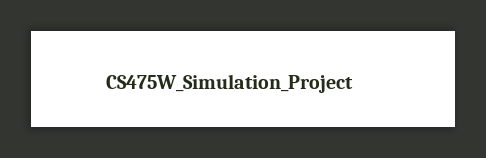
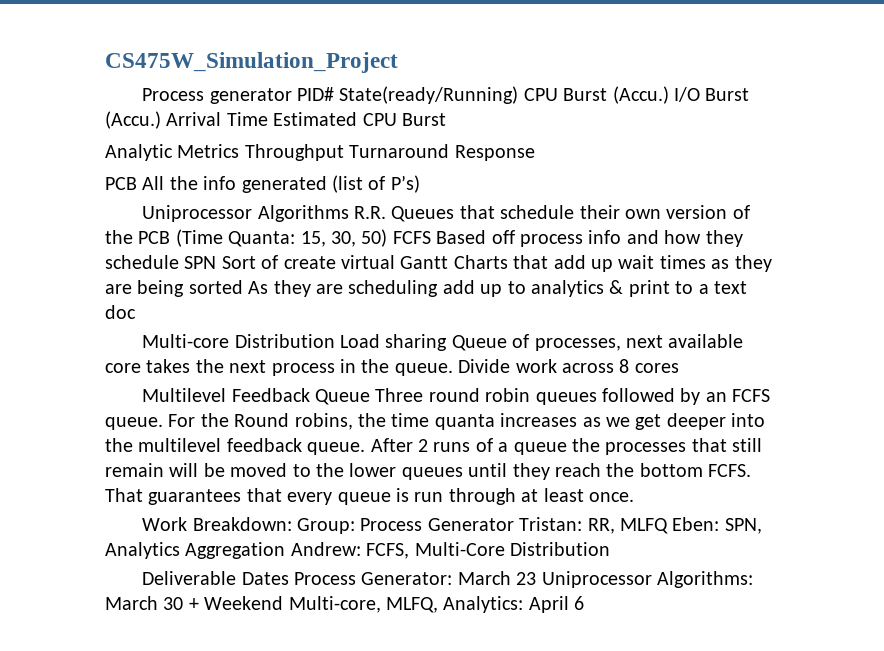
+ Process generator PID# State(ready/Running) CPU Burst (Accu.) I/O Burst (Accu.) Arrival Time Estimated CPU Burst
+ Analytic Metrics Throughput Turnaround Response
+ PCB All the info generated (list of P’s)
+ Uniprocessor Algorithms R.R. Queues that schedule their own version of the PCB (Time Quanta: 15, 30, 50) FCFS Based off process info and how they schedule SPN Sort of create virtual Gantt Charts that add up wait times as they are being sorted As they are scheduling add up to analytics & print to a text doc
+ Multi-core Distribution Load sharing Queue of processes, next available core takes the next process in the queue. Divide work across 8 cores
+ Multilevel Feedback Queue Three round robin queues followed by an FCFS queue. For the Round robins, the time quanta increases as we get deeper into the multilevel feedback queue. After 2 runs of a queue the processes that still remain will be moved to the lower queues until they reach the bottom FCFS. That guarantees that every queue is run through at least once.
+ Work Breakdown: Group: Process Generator Tristan: RR, MLFQ Eben: SPN, Analytics Aggregation Andrew: FCFS, Multi-Core Distribution
+ Deliverable Dates Process Generator: March 23 Uniprocessor Algorithms: March 30 + Weekend Multi-core, MLFQ, Analytics: April 6

